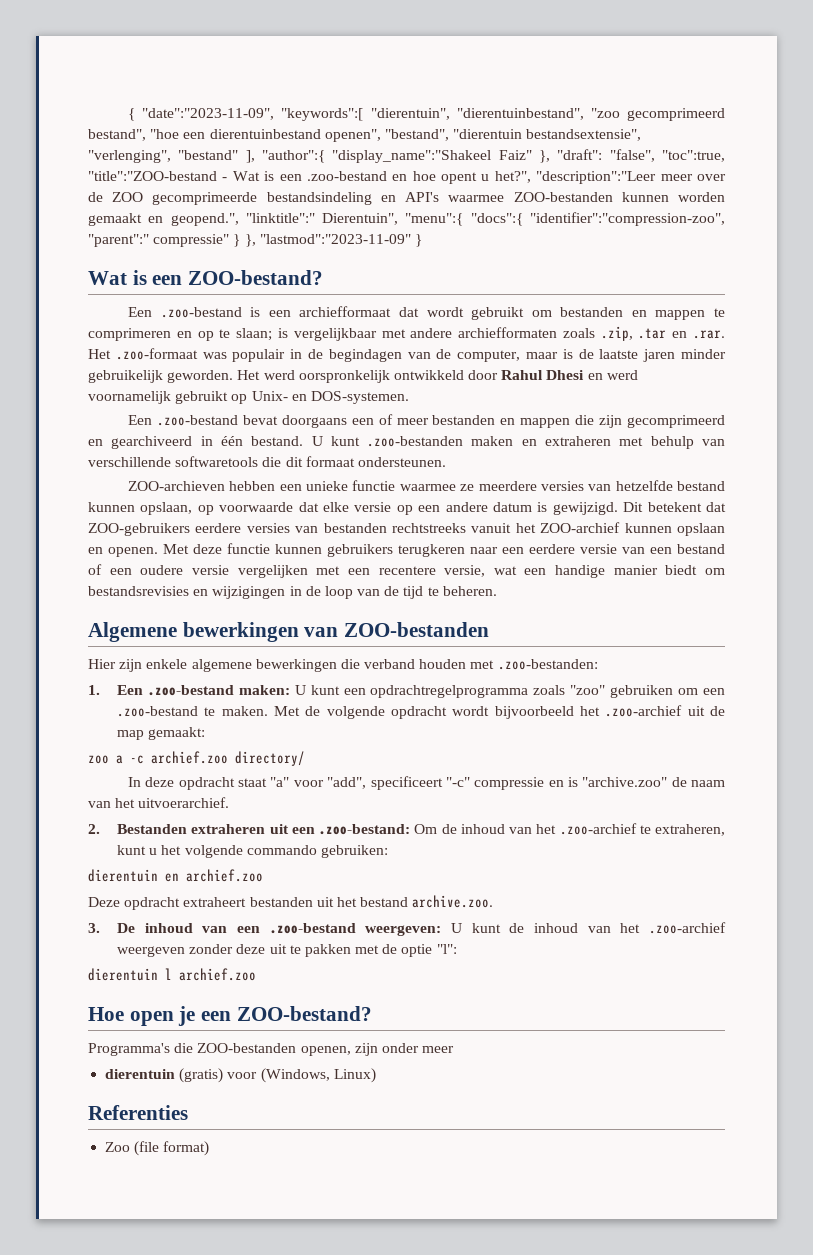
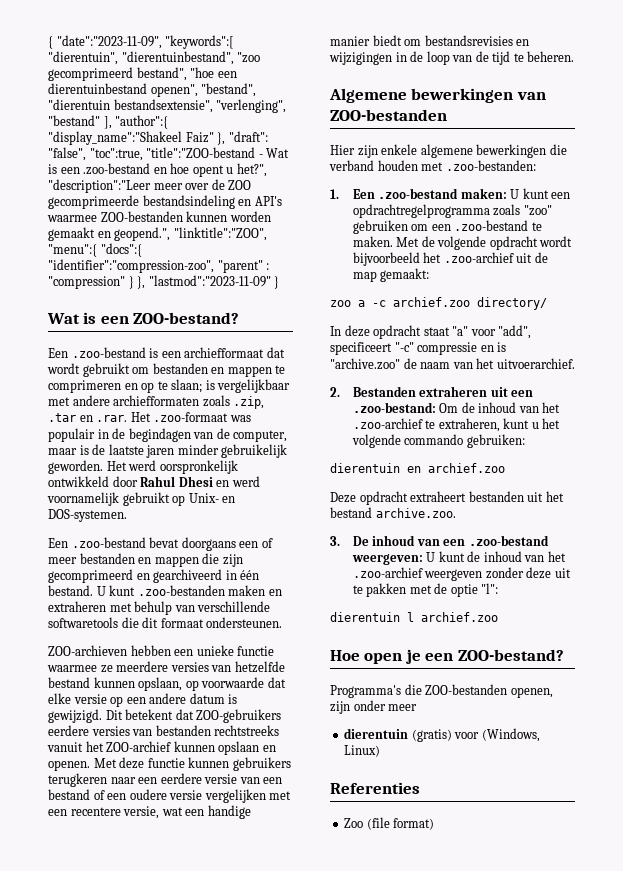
- { "date":"2023-11-09", "keywords":[ "dierentuin", "dierentuinbestand", "zoo gecomprimeerd bestand", "hoe een dierentuinbestand openen", "bestand", "dierentuin bestandsextensie", "verlenging", "bestand" ], "author":{ "display_name":"Shakeel Faiz" }, "draft": "false", "toc":true, "title":"ZOO-bestand - Wat is een .zoo-bestand en hoe opent u het?", "description":"Leer meer over de ZOO gecomprimeerde bestandsindeling en API's waarmee ZOO-bestanden kunnen worden gemaakt en geopend.", "linktitle":" Dierentuin", "menu":{ "docs":{ "identifier":"compression-zoo", "parent":" compressie" } }, "lastmod":"2023-11-09" }
+ { "date":"2023-11-09", "keywords":[ "dierentuin", "dierentuinbestand", "zoo gecomprimeerd bestand", "hoe een dierentuinbestand openen", "bestand", "dierentuin bestandsextensie", "verlenging", "bestand" ], "author":{ "display_name":"Shakeel Faiz" }, "draft": "false", "toc":true, "title":"ZOO-bestand - Wat is een .zoo-bestand en hoe opent u het?", "description":"Leer meer over de ZOO gecomprimeerde bestandsindeling en API's waarmee ZOO-bestanden kunnen worden gemaakt en geopend.", "linktitle":"ZOO", "menu":{ "docs":{ "identifier":"compression-zoo", "parent" : "compression" } }, "lastmod":"2023-11-09" }

